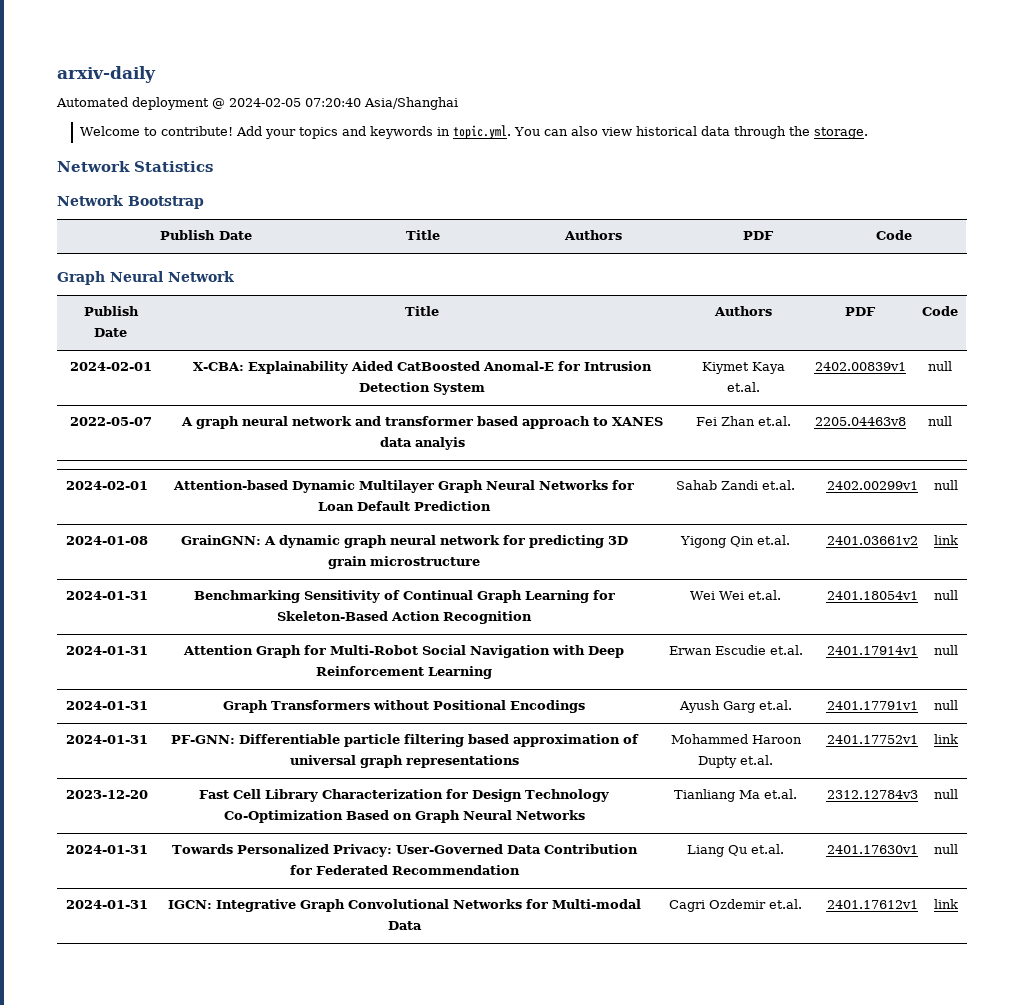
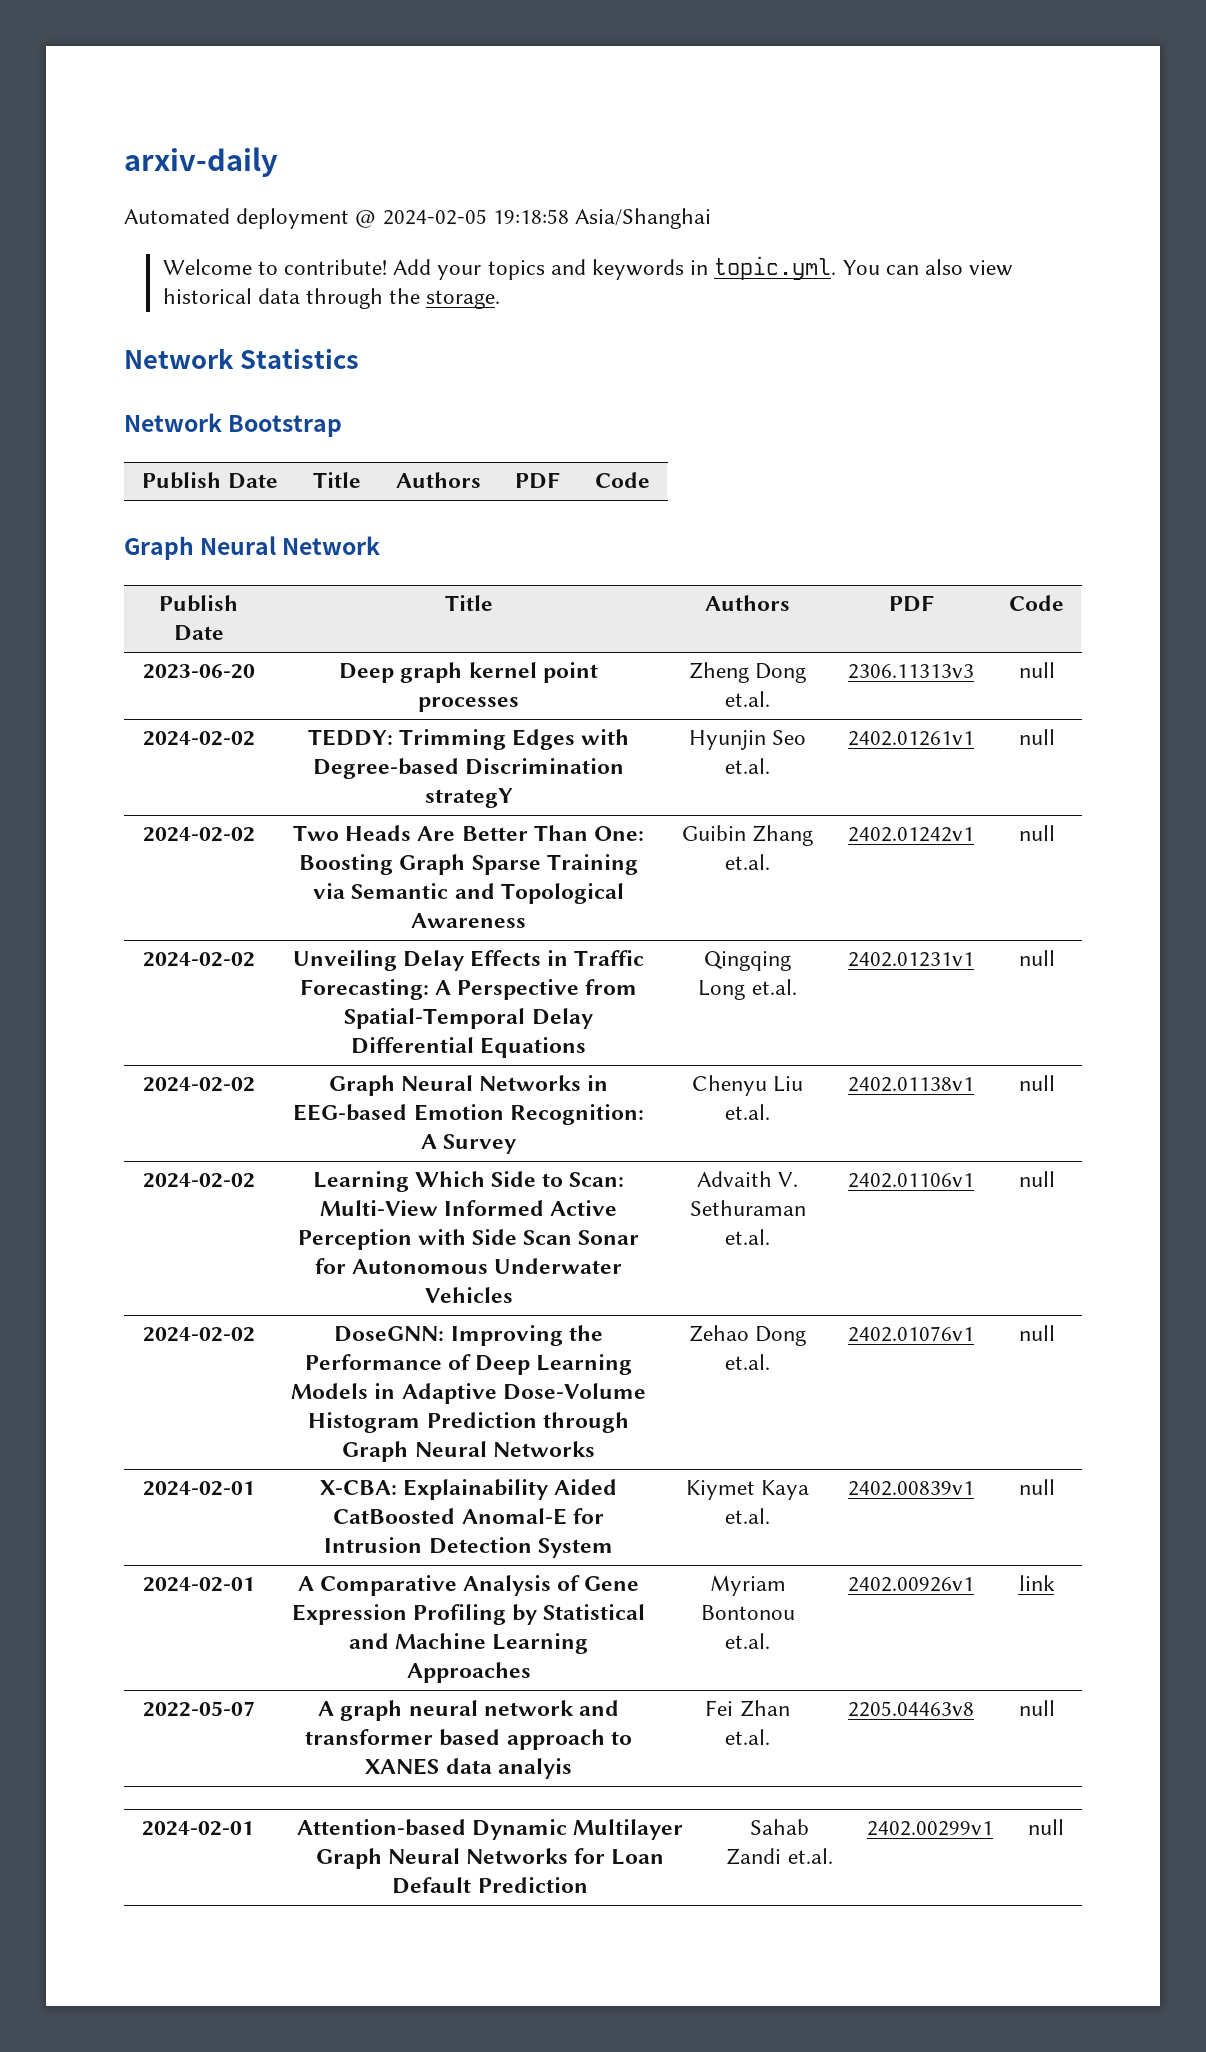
- Automated deployment @ 2024-02-05 07:20:40 Asia/Shanghai
+ Automated deployment @ 2024-02-05 19:18:58 Asia/Shanghai
+ 2023-06-20 | Deep graph kernel point processes | Zheng Dong et.al. | 2306.11313v3 | null
+ 2024-02-02 | TEDDY: Trimming Edges with Degree-based Discrimination strategY | Hyunjin Seo et.al. | 2402.01261v1 | null
+ 2024-02-02 | Two Heads Are Better Than One: Boosting Graph Sparse Training via Semantic and Topological Awareness | Guibin Zhang et.al. | 2402.01242v1 | null
+ 2024-02-02 | Unveiling Delay Effects in Traffic Forecasting: A Perspective from Spatial-Temporal Delay Differential Equations | Qingqing Long et.al. | 2402.01231v1 | null
+ 2024-02-02 | Graph Neural Networks in EEG-based Emotion Recognition: A Survey | Chenyu Liu et.al. | 2402.01138v1 | null
+ 2024-02-02 | Learning Which Side to Scan: Multi-View Informed Active Perception with Side Scan Sonar for Autonomous Underwater Vehicles | Advaith V. Sethuraman et.al. | 2402.01106v1 | null
+ 2024-02-02 | DoseGNN: Improving the Performance of Deep Learning Models in Adaptive Dose-Volume Histogram Prediction through Graph Neural Networks | Zehao Dong et.al. | 2402.01076v1 | null
+ 2024-02-01 | A Comparative Analysis of Gene Expression Profiling by Statistical and Machine Learning Approaches | Myriam Bontonou et.al. | 2402.00926v1 | link
- 2024-01-08 | GrainGNN: A dynamic graph neural network for predicting 3D grain microstructure | Yigong Qin et.al. | 2401.03661v2 | link
- 2024-01-31 | Benchmarking Sensitivity of Continual Graph Learning for Skeleton-Based Action Recognition | Wei Wei et.al. | 2401.18054v1 | null
- 2024-01-31 | Attention Graph for Multi-Robot Social Navigation with Deep Reinforcement Learning | Erwan Escudie et.al. | 2401.17914v1 | null
- 2024-01-31 | Graph Transformers without Positional Encodings | Ayush Garg et.al. | 2401.17791v1 | null
- 2024-01-31 | PF-GNN: Differentiable particle filtering based approximation of universal graph representations | Mohammed Haroon Dupty et.al. | 2401.17752v1 | link
- 2023-12-20 | Fast Cell Library Characterization for Design Technology Co-Optimization Based on Graph Neural Networks | Tianliang Ma et.al. | 2312.12784v3 | null
- 2024-01-31 | Towards Personalized Privacy: User-Governed Data Contribution for Federated Recommendation | Liang Qu et.al. | 2401.17630v1 | null
- 2024-01-31 | IGCN: Integrative Graph Convolutional Networks for Multi-modal Data | Cagri Ozdemir et.al. | 2401.17612v1 | link

